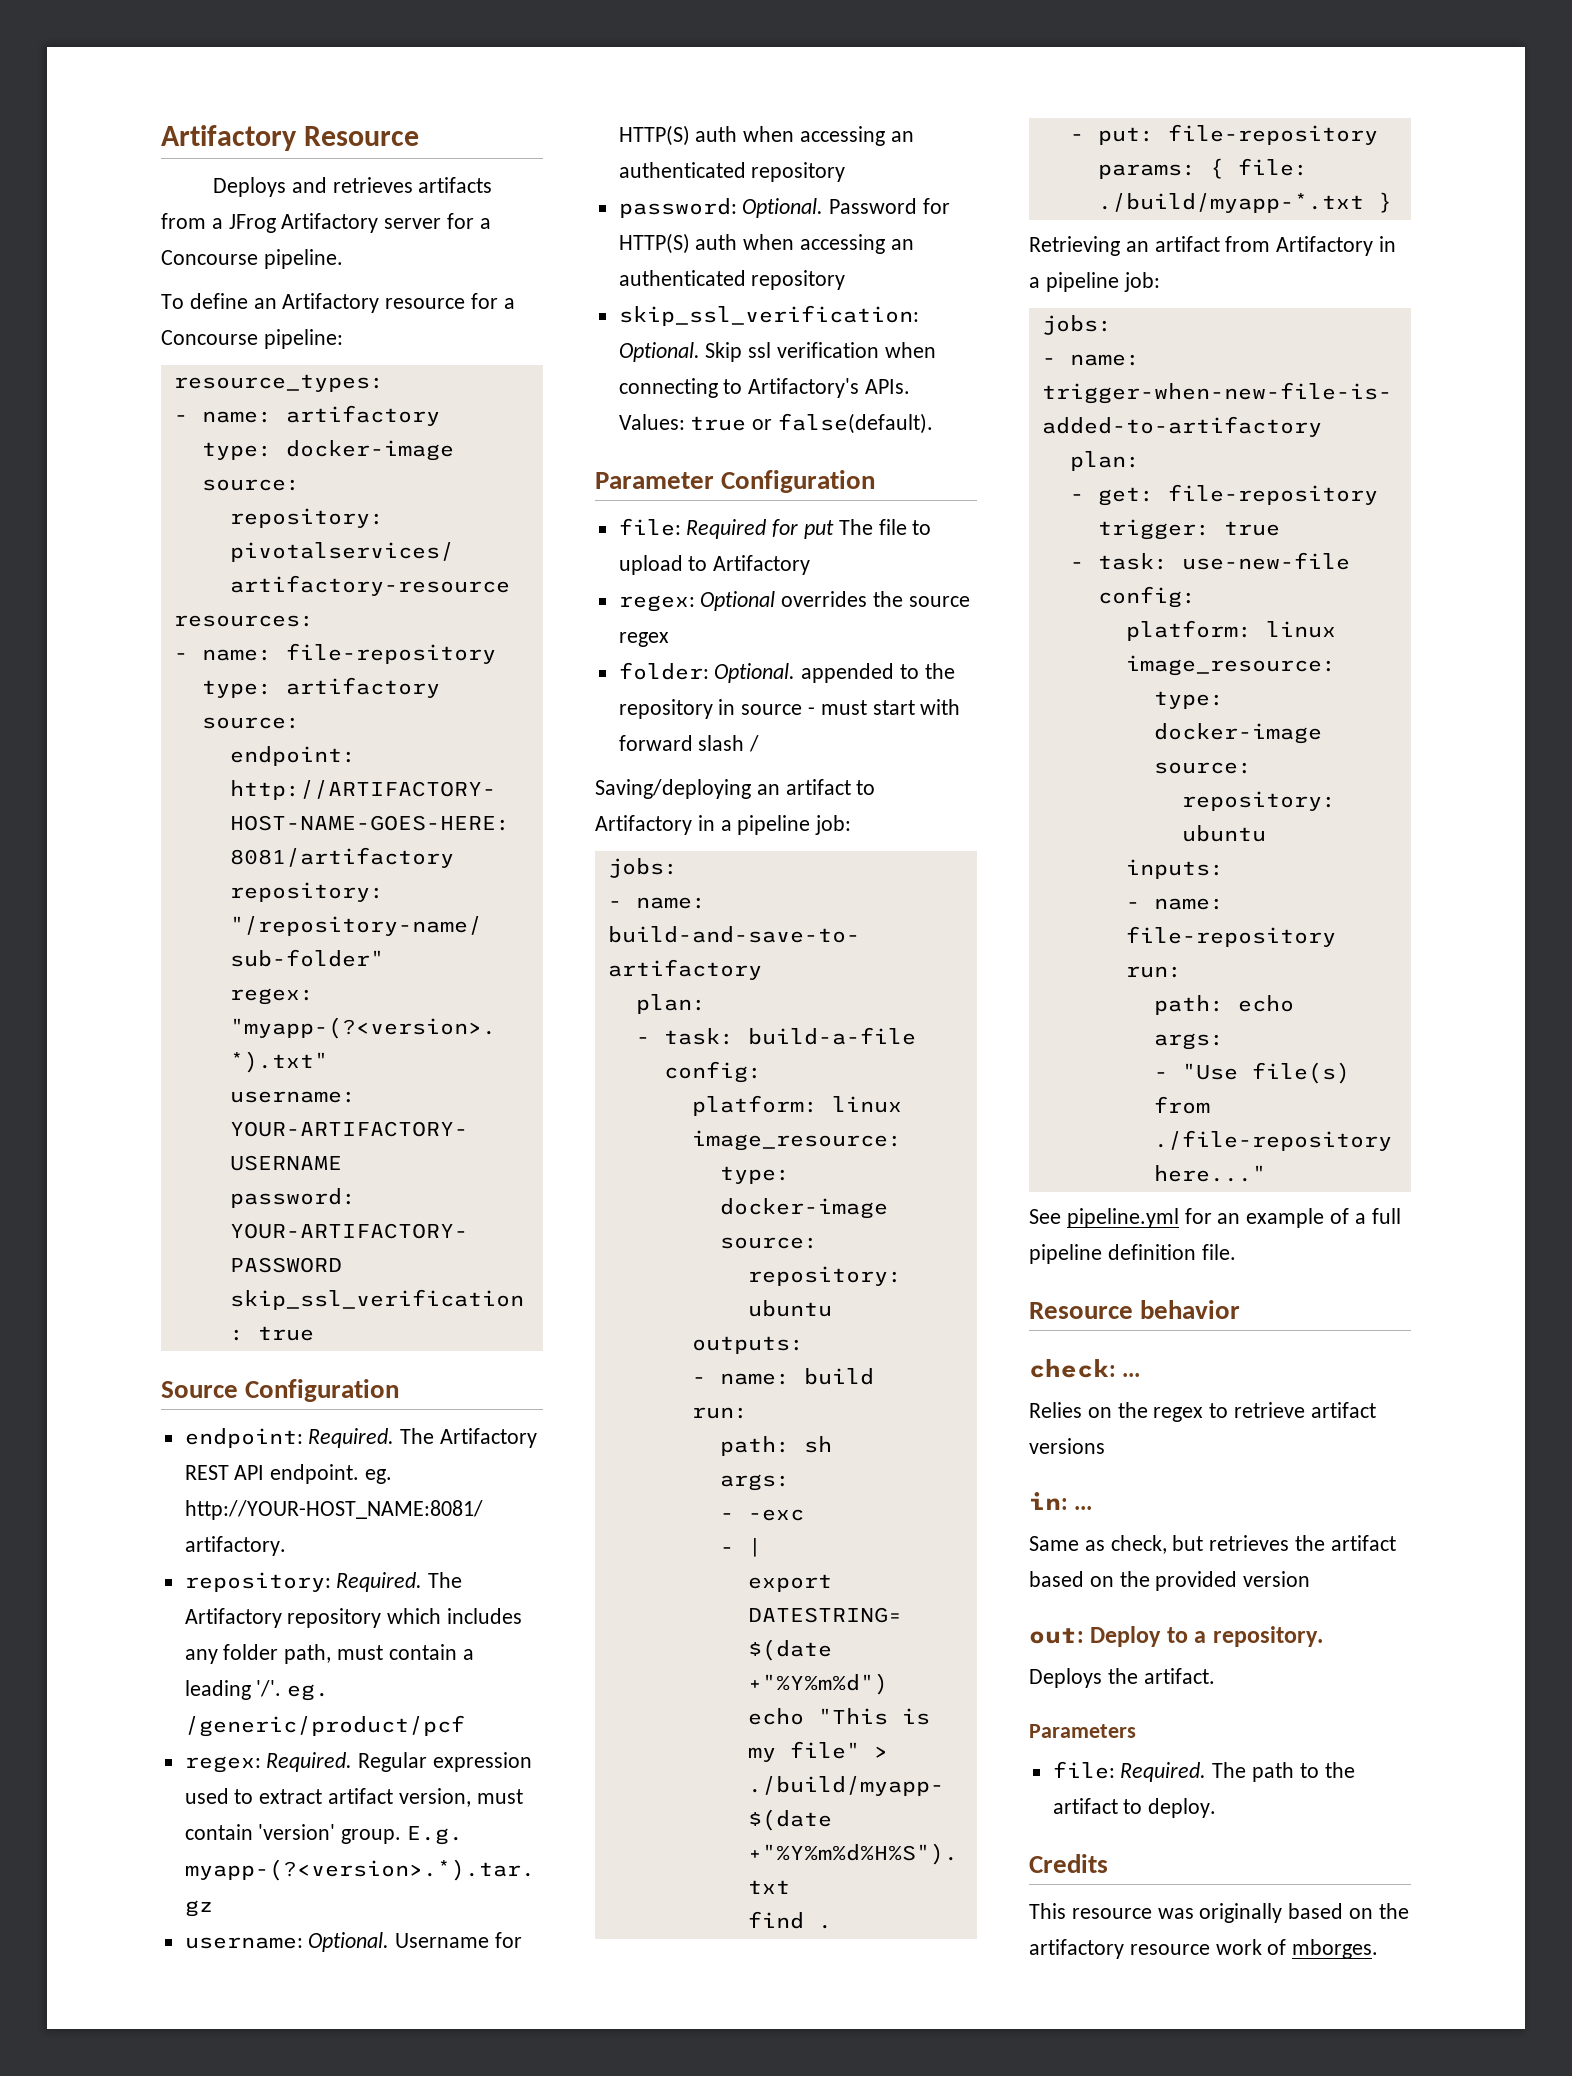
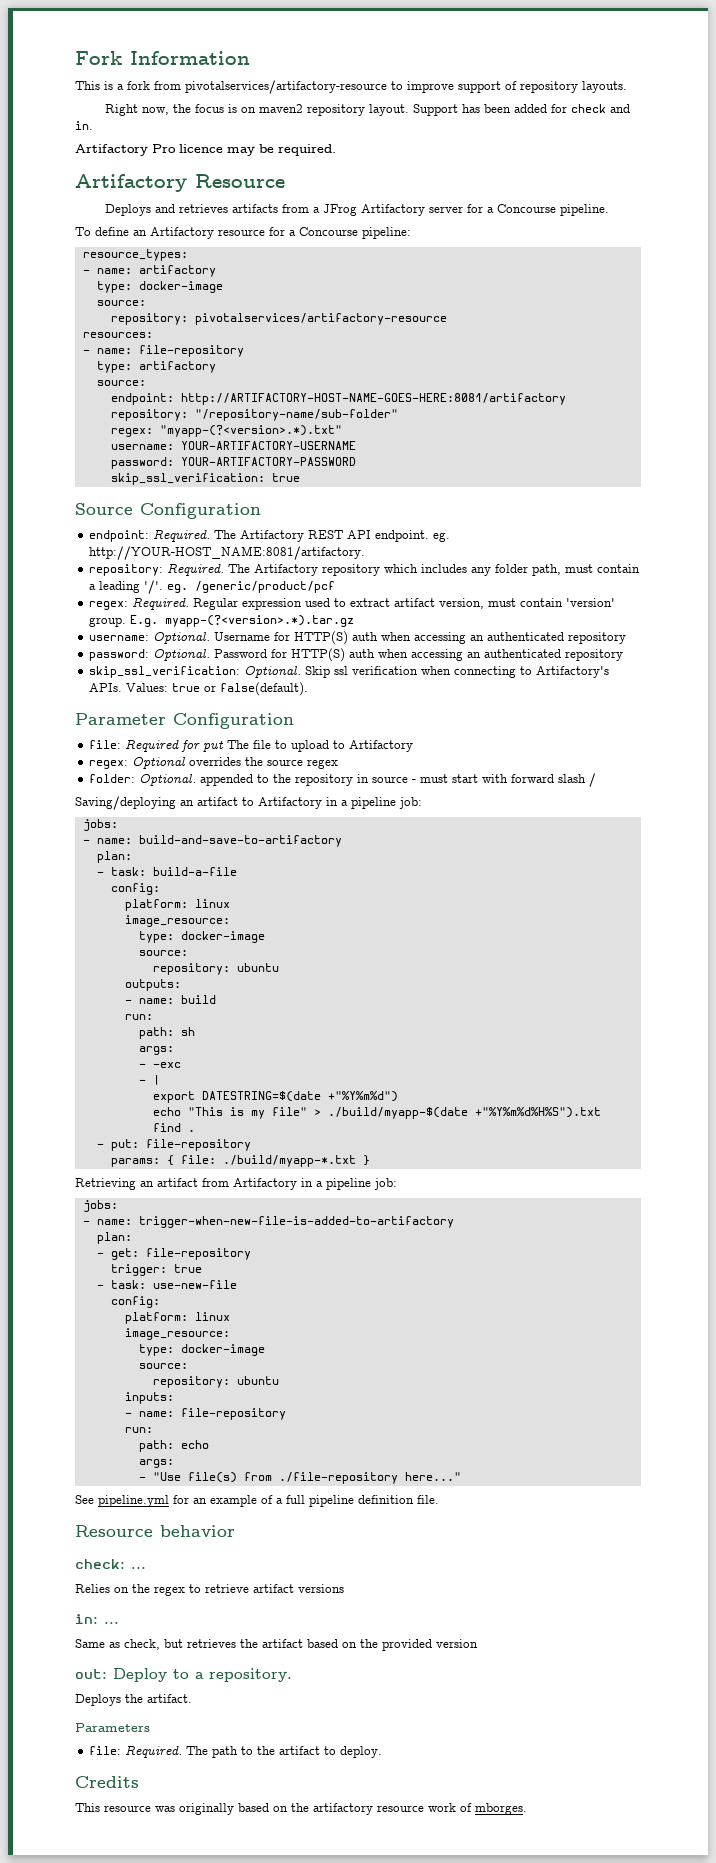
+ Fork Information
+ This is a fork from pivotalservices/artifactory-resource to improve support of repository layouts.
+ Right now, the focus is on maven2 repository layout. Support has been added for check and in.
+ Artifactory Pro licence may be required.

